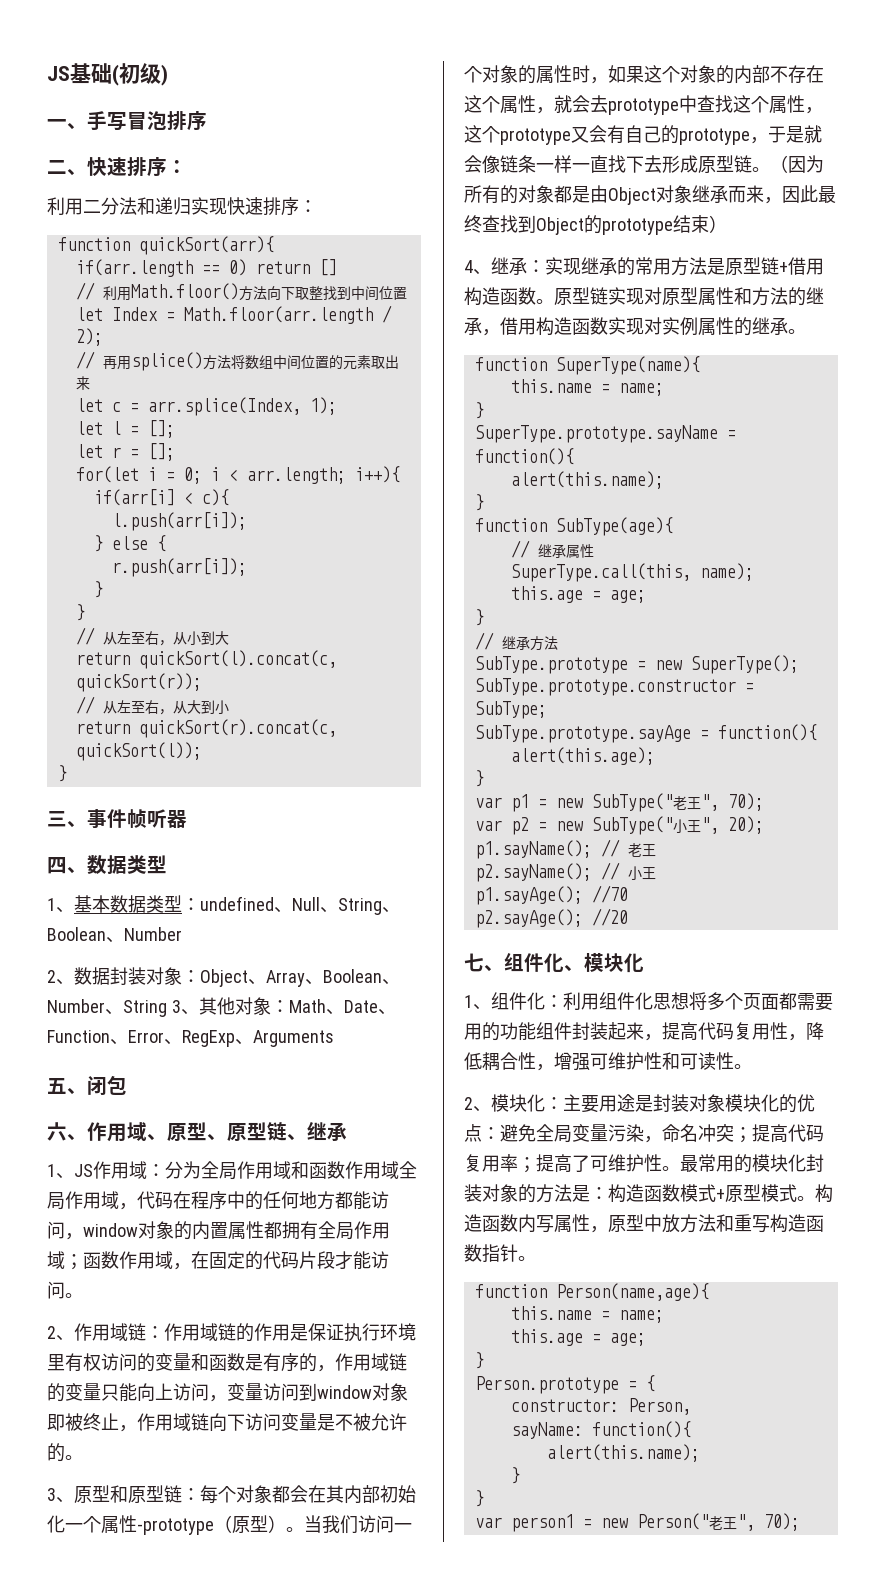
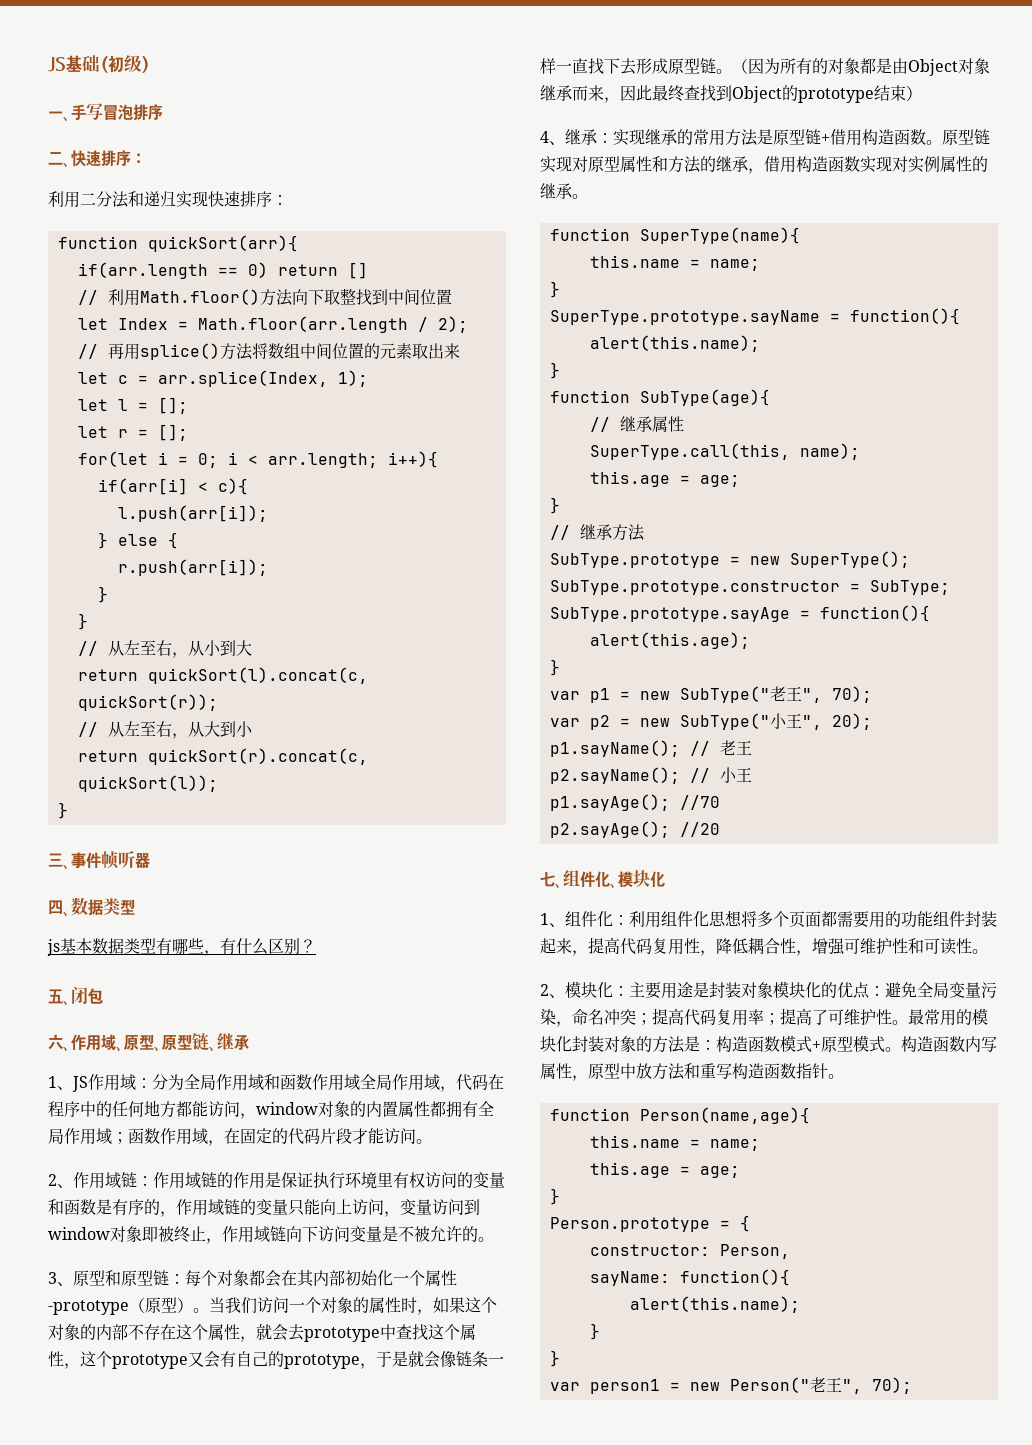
- 1、基本数据类型：undefined、Null、String、Boolean、Number
- 2、数据封装对象：Object、Array、Boolean、Number、String 3、其他对象：Math、Date、Function、Error、RegExp、Arguments
+ js基本数据类型有哪些，有什么区别？

